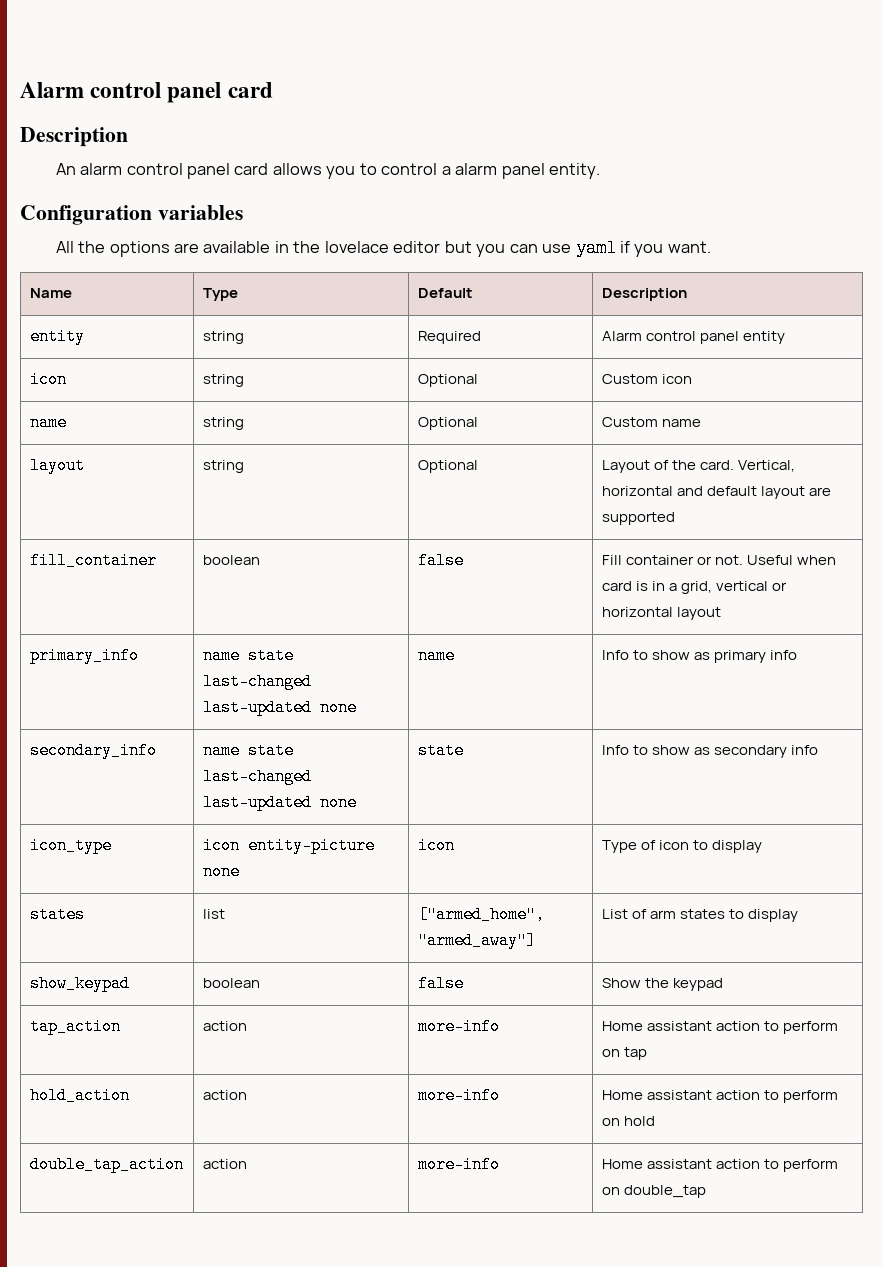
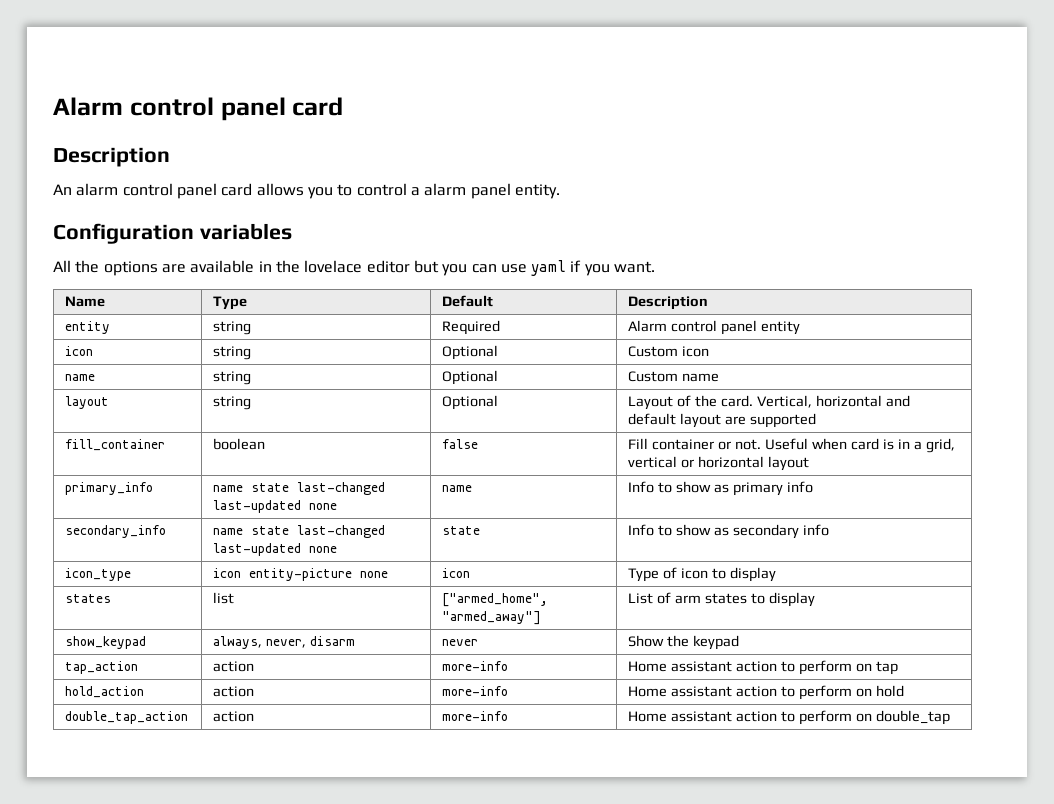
- show_keypad | boolean | false | Show the keypad
+ show_keypad | always, never, disarm | never | Show the keypad

